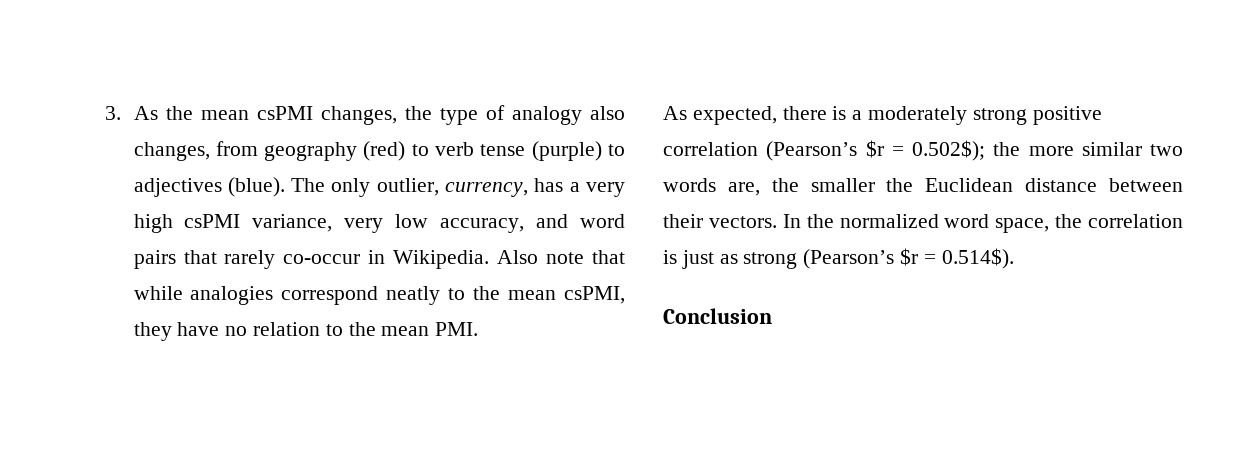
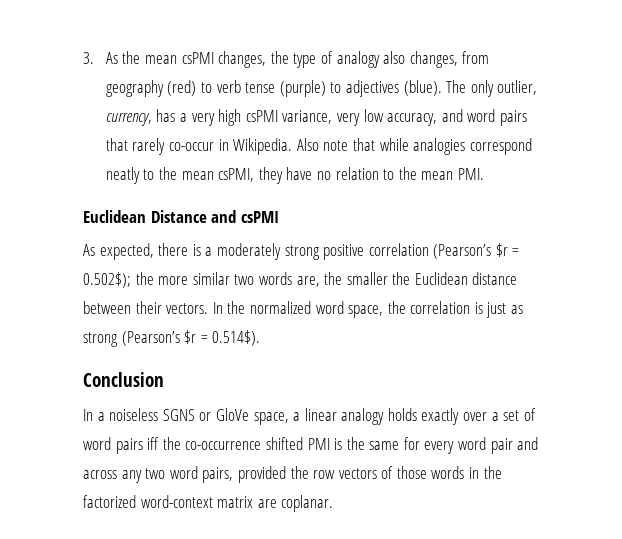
+ Euclidean Distance and csPMI
+ In a noiseless SGNS or GloVe space, a linear analogy holds exactly over a set of word pairs iff the co-occurrence shifted PMI is the same for every word pair and across any two word pairs, provided the row vectors of those words in the factorized word-context matrix are coplanar.

